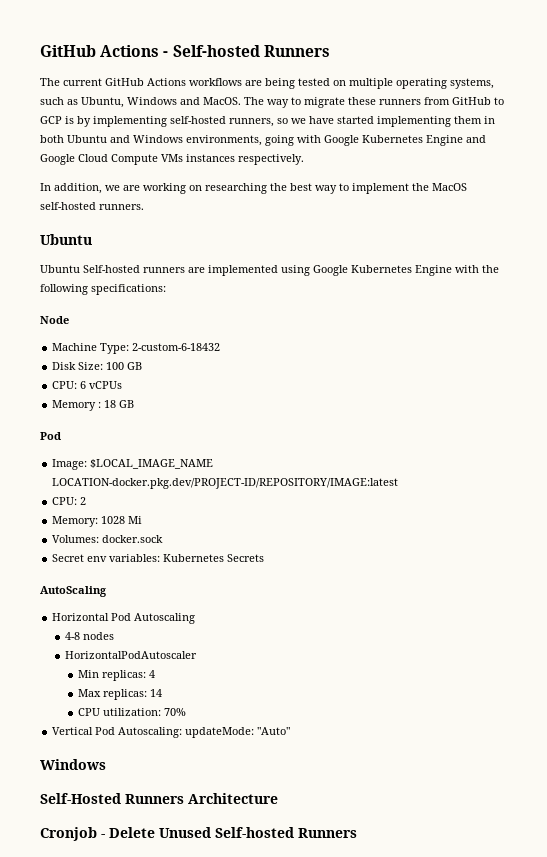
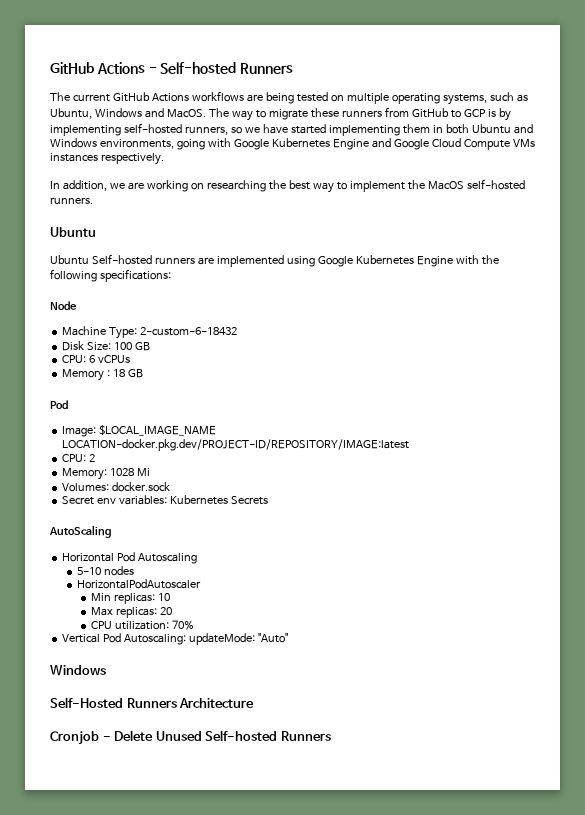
- 4-8 nodes
+ 5-10 nodes
- Min replicas: 4
+ Min replicas: 10
- Max replicas: 14
+ Max replicas: 20

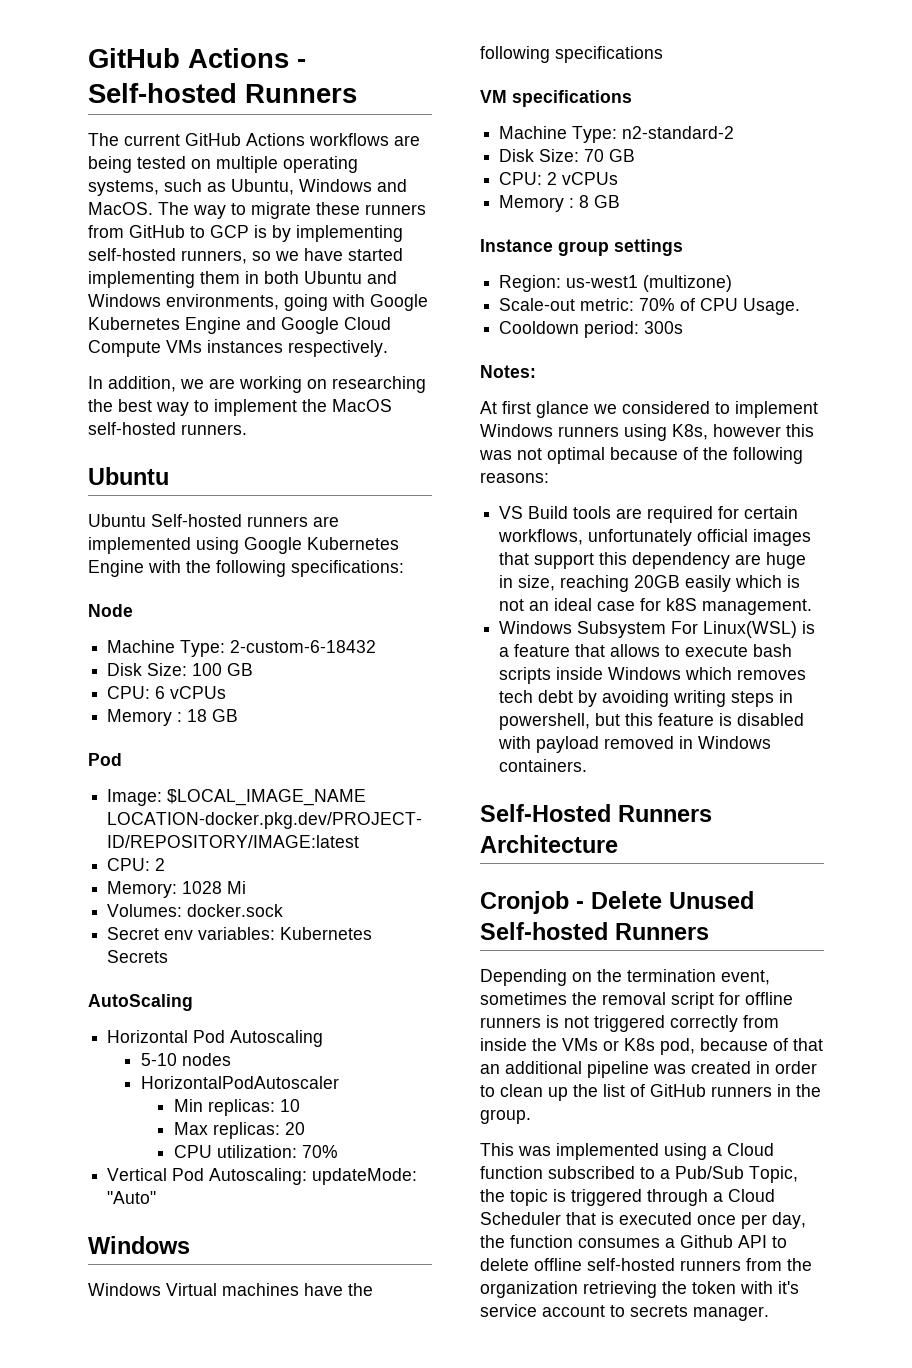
+ Windows Virtual machines have the following specifications
+ VM specifications
+ Machine Type: n2-standard-2
+ Disk Size: 70 GB
+ CPU: 2 vCPUs
+ Memory : 8 GB
+ Instance group settings
+ Region: us-west1 (multizone)
+ Scale-out metric: 70% of CPU Usage.
+ Cooldown period: 300s
+ Notes:
+ At first glance we considered to implement Windows runners using K8s, however this was not optimal because of the following reasons:
+ VS Build tools are required for certain workflows, unfortunately official images that support this dependency are huge in size, reaching 20GB easily which is not an ideal case for k8S management.
+ Windows Subsystem For Linux(WSL) is a feature that allows to execute bash scripts inside Windows which removes tech debt by avoiding writing steps in powershell, but this feature is disabled with payload removed in Windows containers.
+ Depending on the termination event, sometimes the removal script for offline runners is not triggered correctly from inside the VMs or K8s pod, because of that an additional pipeline was created in order to clean up the list of GitHub runners in the group.
+ This was implemented using a Cloud function subscribed to a Pub/Sub Topic, the topic is triggered through a Cloud Scheduler that is executed once per day, the function consumes a Github API to delete offline self-hosted runners from the organization retrieving the token with it's service account to secrets manager.

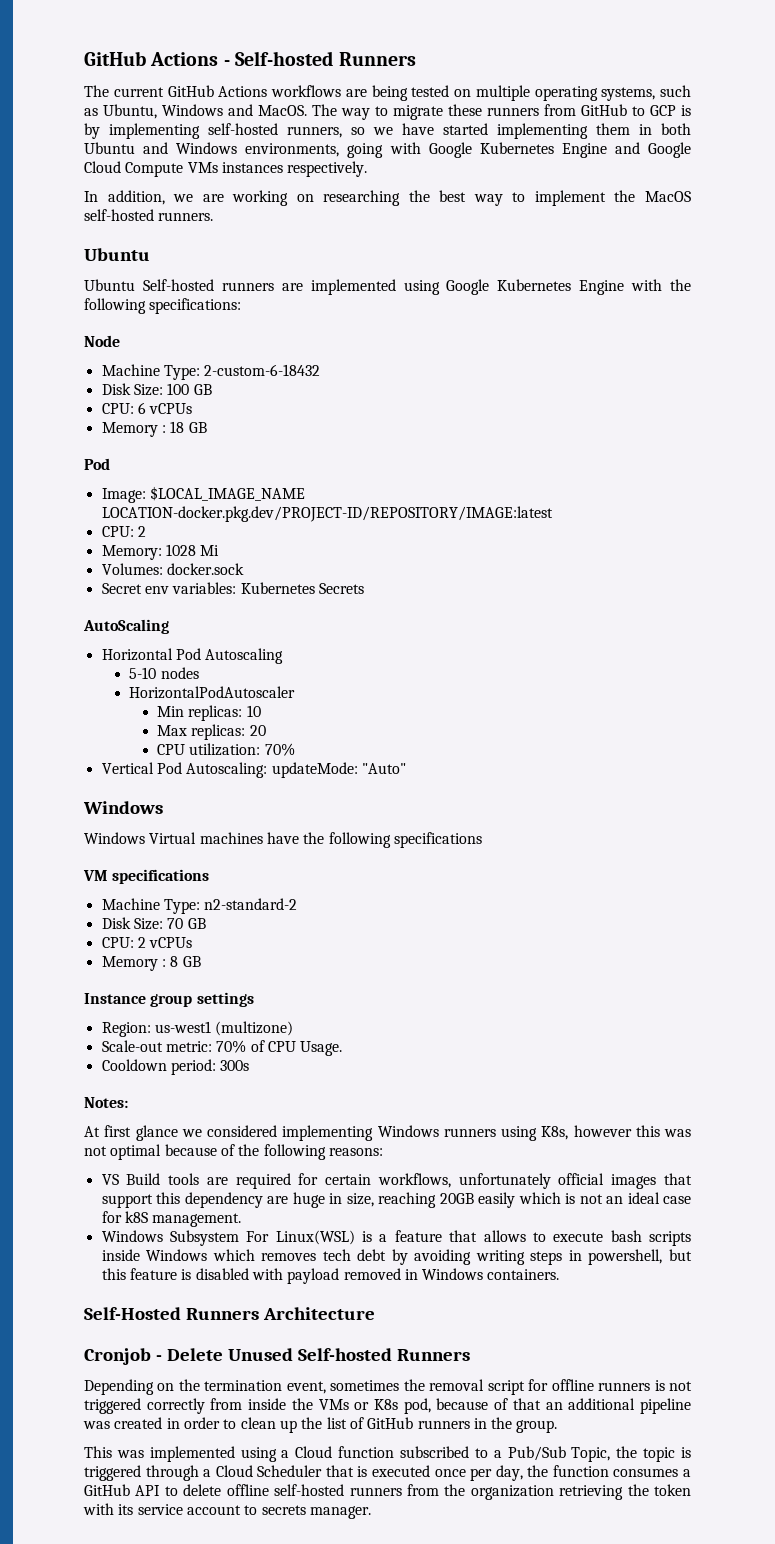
- At first glance we considered to implement Windows runners using K8s, however this was not optimal because of the following reasons:
+ At first glance we considered implementing Windows runners using K8s, however this was not optimal because of the following reasons:
- This was implemented using a Cloud function subscribed to a Pub/Sub Topic, the topic is triggered through a Cloud Scheduler that is executed once per day, the function consumes a Github API to delete offline self-hosted runners from the organization retrieving the token with it's service account to secrets manager.
+ This was implemented using a Cloud function subscribed to a Pub/Sub Topic, the topic is triggered through a Cloud Scheduler that is executed once per day, the function consumes a GitHub API to delete offline self-hosted runners from the organization retrieving the token with its service account to secrets manager.

